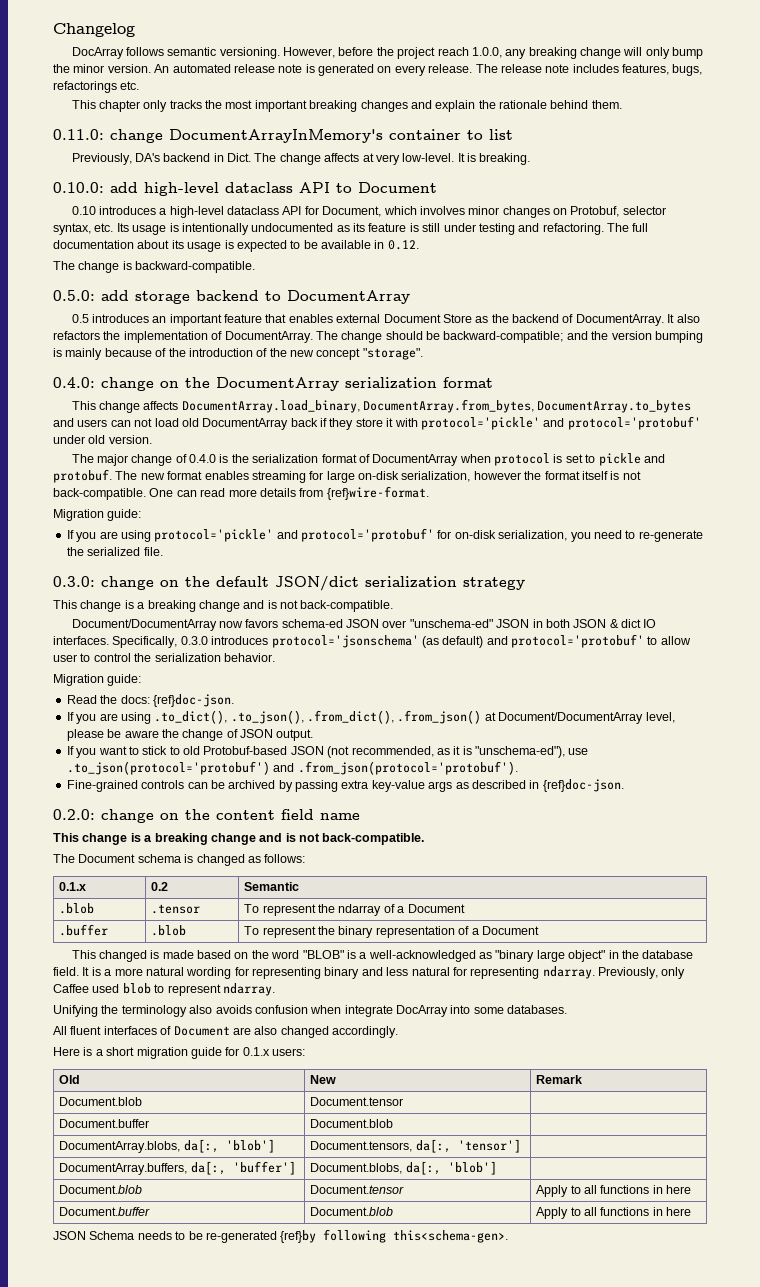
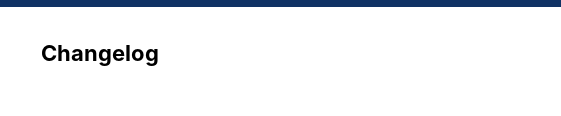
- DocArray follows semantic versioning. However, before the project reach 1.0.0, any breaking change will only bump the minor version. An automated release note is generated on every release. The release note includes features, bugs, refactorings etc.
- This chapter only tracks the most important breaking changes and explain the rationale behind them.
- 0.11.0: change DocumentArrayInMemory's container to list
- Previously, DA's backend in Dict. The change affects at very low-level. It is breaking.
- 0.10.0: add high-level dataclass API to Document
- 0.10 introduces a high-level dataclass API for Document, which involves minor changes on Protobuf, selector syntax, etc. Its usage is intentionally undocumented as its feature is still under testing and refactoring. The full documentation about its usage is expected to be available in 0.12.
- The change is backward-compatible.
- 0.5.0: add storage backend to DocumentArray
- 0.5 introduces an important feature that enables external Document Store as the backend of DocumentArray. It also refactors the implementation of DocumentArray. The change should be backward-compatible; and the version bumping is mainly because of the introduction of the new concept "storage".
- 0.4.0: change on the DocumentArray serialization format
- This change affects DocumentArray.load_binary, DocumentArray.from_bytes, DocumentArray.to_bytes and users can not load old DocumentArray back if they store it with protocol='pickle' and protocol='protobuf' under old version.
- The major change of 0.4.0 is the serialization format of DocumentArray when protocol is set to pickle and protobuf. The new format enables streaming for large on-disk serialization, however the format itself is not back-compatible. One can read more details from {ref}wire-format.
- Migration guide:
- If you are using protocol='pickle' and protocol='protobuf' for on-disk serialization, you need to re-generate the serialized file.
- 0.3.0: change on the default JSON/dict serialization strategy
- This change is a breaking change and is not back-compatible.
- Document/DocumentArray now favors schema-ed JSON over "unschema-ed" JSON in both JSON & dict IO interfaces. Specifically, 0.3.0 introduces protocol='jsonschema' (as default) and protocol='protobuf' to allow user to control the serialization behavior.
- Migration guide:
- Read the docs: {ref}doc-json.
- If you are using .to_dict(), .to_json(), .from_dict(), .from_json() at Document/DocumentArray level, please be aware the change of JSON output.
- If you want to stick to old Protobuf-based JSON (not recommended, as it is "unschema-ed"), use .to_json(protocol='protobuf') and .from_json(protocol='protobuf').
- Fine-grained controls can be archived by passing extra key-value args as described in {ref}doc-json.
- 0.2.0: change on the content field name
- This change is a breaking change and is not back-compatible.
- The Document schema is changed as follows:
- 0.1.x | 0.2 | Semantic
- .blob | .tensor | To represent the ndarray of a Document
- .buffer | .blob | To represent the binary representation of a Document
- This changed is made based on the word "BLOB" is a well-acknowledged as "binary large object" in the database field. It is a more natural wording for representing binary and less natural for representing ndarray. Previously, only Caffee used blob to represent ndarray.
- Unifying the terminology also avoids confusion when integrate DocArray into some databases.
- All fluent interfaces of Document are also changed accordingly.
- Here is a short migration guide for 0.1.x users:
- Old | New | Remark
- Document.blob | Document.tensor |
- Document.buffer | Document.blob |
- DocumentArray.blobs, da[:, 'blob'] | Document.tensors, da[:, 'tensor'] |
- DocumentArray.buffers, da[:, 'buffer'] | Document.blobs, da[:, 'blob'] |
- Document.blob | Document.tensor | Apply to all functions in here
- Document.buffer | Document.blob | Apply to all functions in here
- JSON Schema needs to be re-generated {ref}by following this<schema-gen>.

